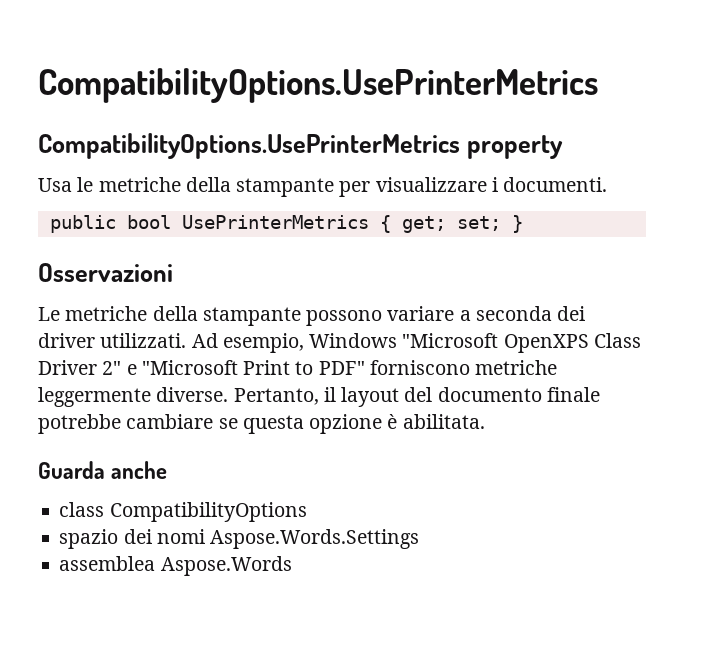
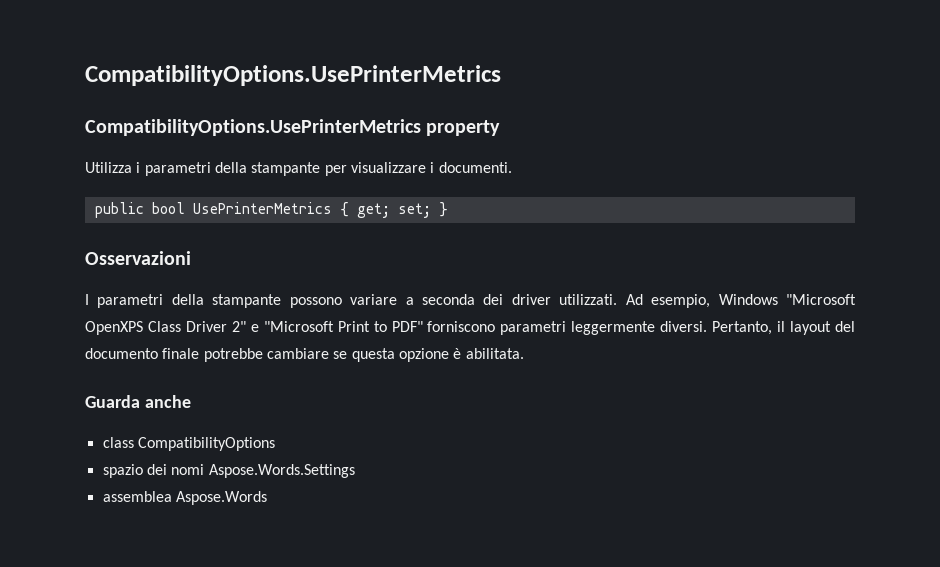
- Usa le metriche della stampante per visualizzare i documenti.
+ Utilizza i parametri della stampante per visualizzare i documenti.
- Le metriche della stampante possono variare a seconda dei driver utilizzati.
+ I parametri della stampante possono variare a seconda dei driver utilizzati.
- Ad esempio, Windows "Microsoft OpenXPS Class Driver 2" e "Microsoft Print to PDF" forniscono metriche leggermente diverse.
+ Ad esempio, Windows "Microsoft OpenXPS Class Driver 2" e "Microsoft Print to PDF" forniscono parametri leggermente diversi.

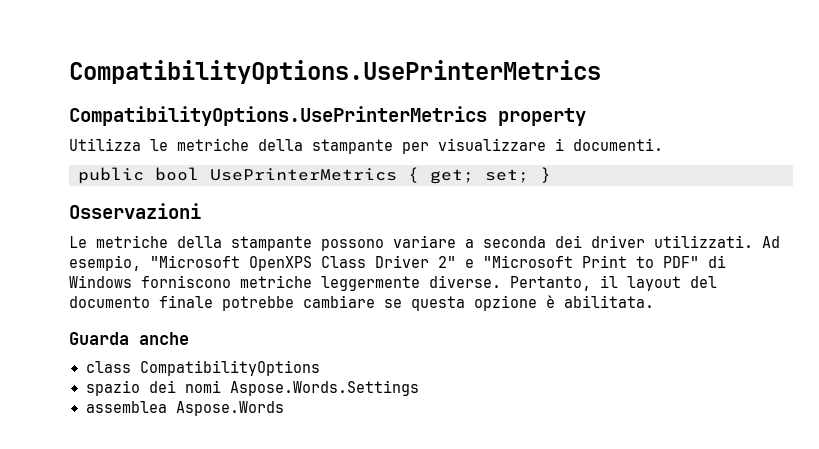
- Utilizza i parametri della stampante per visualizzare i documenti.
+ Utilizza le metriche della stampante per visualizzare i documenti.
- I parametri della stampante possono variare a seconda dei driver utilizzati.
+ Le metriche della stampante possono variare a seconda dei driver utilizzati.
- Ad esempio, Windows "Microsoft OpenXPS Class Driver 2" e "Microsoft Print to PDF" forniscono parametri leggermente diversi.
+ Ad esempio, "Microsoft OpenXPS Class Driver 2" e "Microsoft Print to PDF" di Windows forniscono metriche leggermente diverse.

